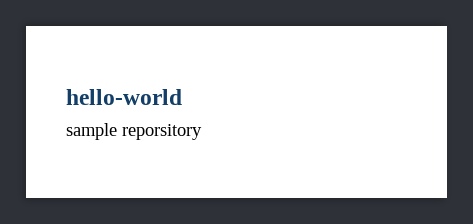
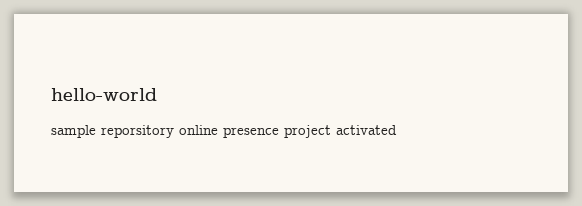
- sample reporsitory
+ sample reporsitory online presence project activated

